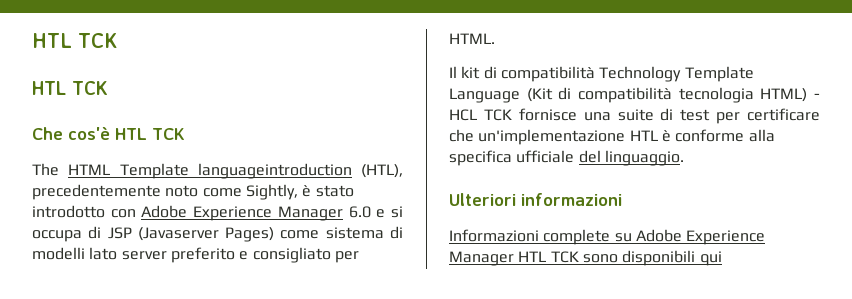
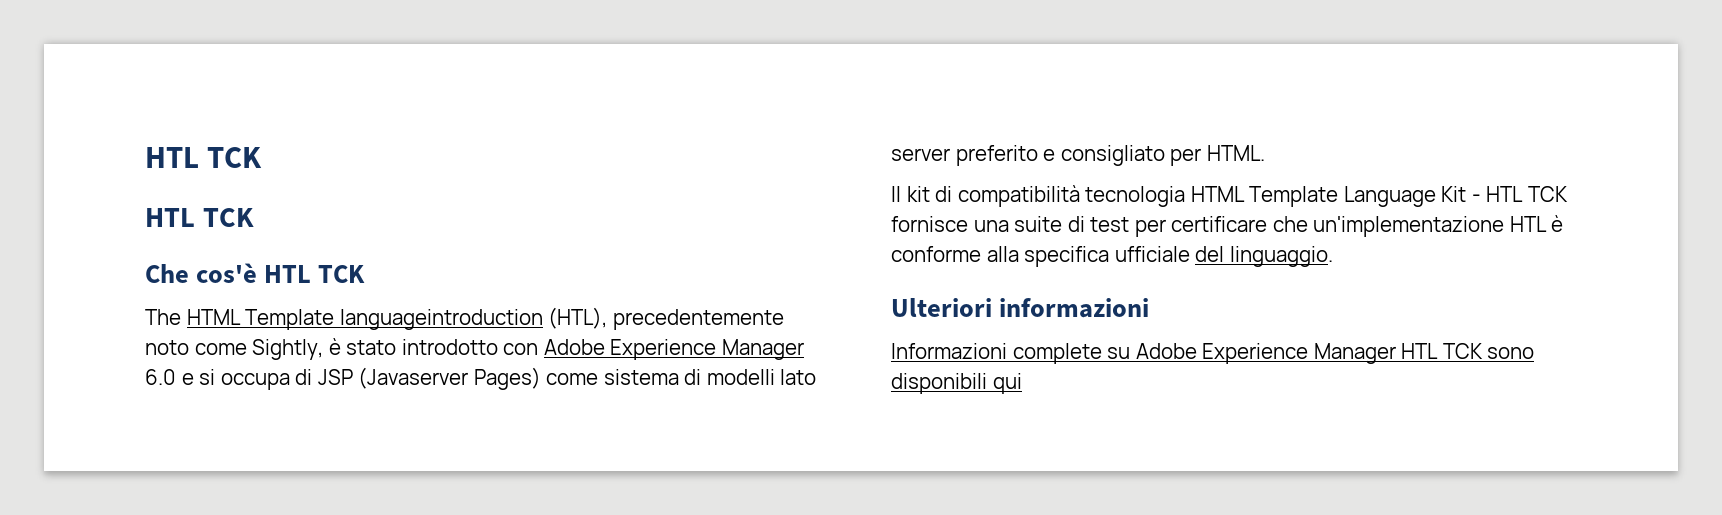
- Il kit di compatibilità Technology Template Language (Kit di compatibilità tecnologia HTML) - HCL TCK fornisce una suite di test per certificare che un'implementazione HTL è conforme alla specifica ufficiale del linguaggio.
+ Il kit di compatibilità tecnologia HTML Template Language Kit - HTL TCK fornisce una suite di test per certificare che un'implementazione HTL è conforme alla specifica ufficiale del linguaggio.

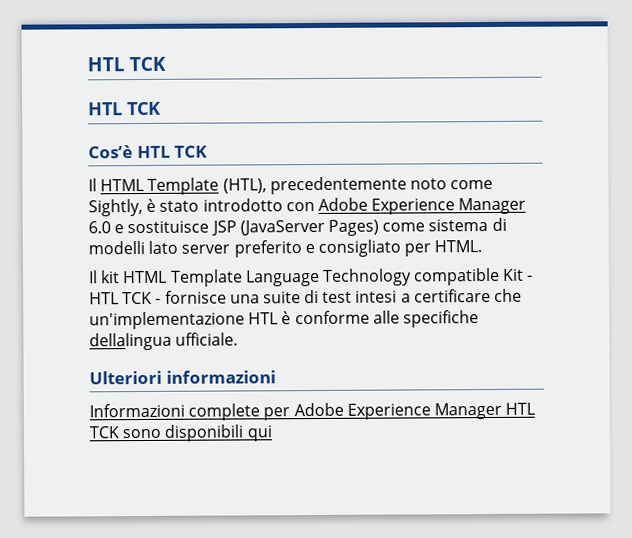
- Che cos'è HTL TCK
- The HTML Template languageintroduction (HTL), precedentemente noto come Sightly, è stato introdotto con Adobe Experience Manager 6.0 e si occupa di JSP (Javaserver Pages) come sistema di modelli lato server preferito e consigliato per HTML.
+ Cos’è HTL TCK
+ Il HTML Template (HTL), precedentemente noto come Sightly, è stato introdotto con Adobe Experience Manager 6.0 e sostituisce JSP (JavaServer Pages) come sistema di modelli lato server preferito e consigliato per HTML.
- Il kit di compatibilità tecnologia HTML Template Language Kit - HTL TCK fornisce una suite di test per certificare che un'implementazione HTL è conforme alla specifica ufficiale del linguaggio.
+ Il kit HTML Template Language Technology compatible Kit - HTL TCK - fornisce una suite di test intesi a certificare che un'implementazione HTL è conforme alle specifiche dellalingua ufficiale.
- Informazioni complete su Adobe Experience Manager HTL TCK sono disponibili qui
+ Informazioni complete per Adobe Experience Manager HTL TCK sono disponibili qui

